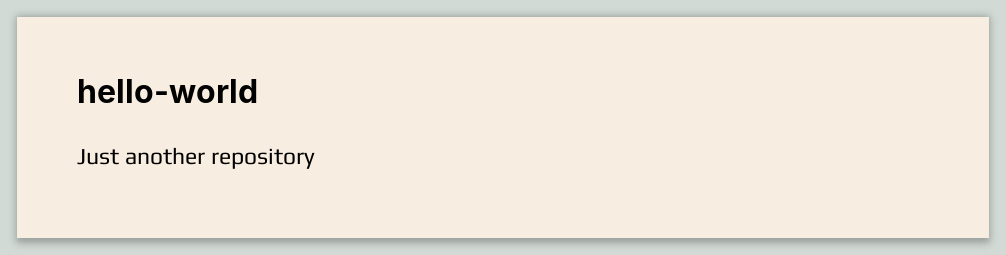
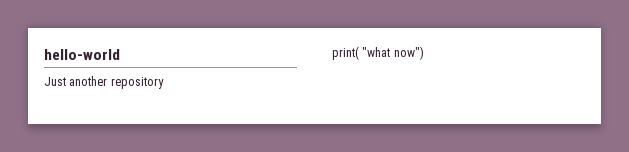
+ print( "what now")

